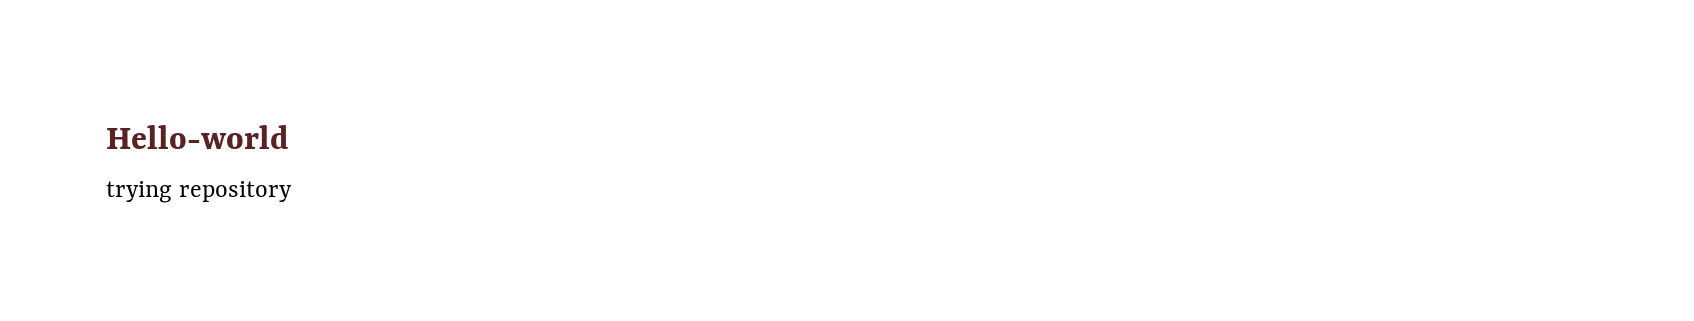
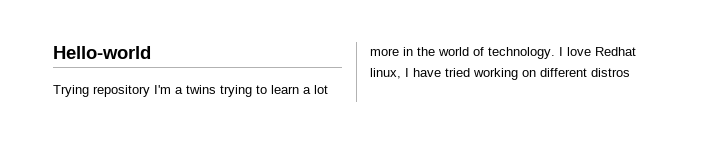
- trying repository
+ Trying repository I'm a twins trying to learn a lot more in the world of technology. I love Redhat linux, I have tried working on different distros

